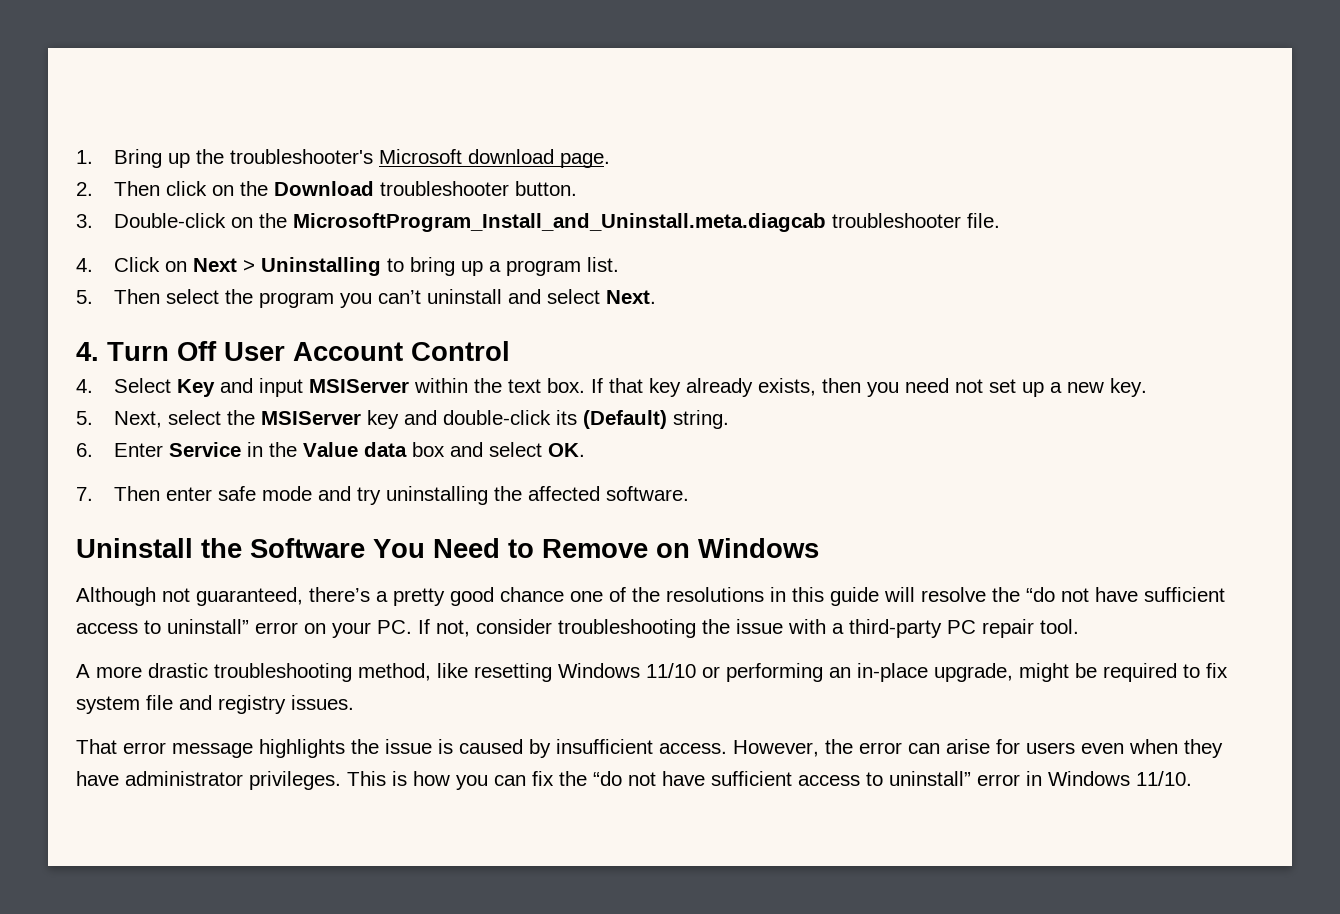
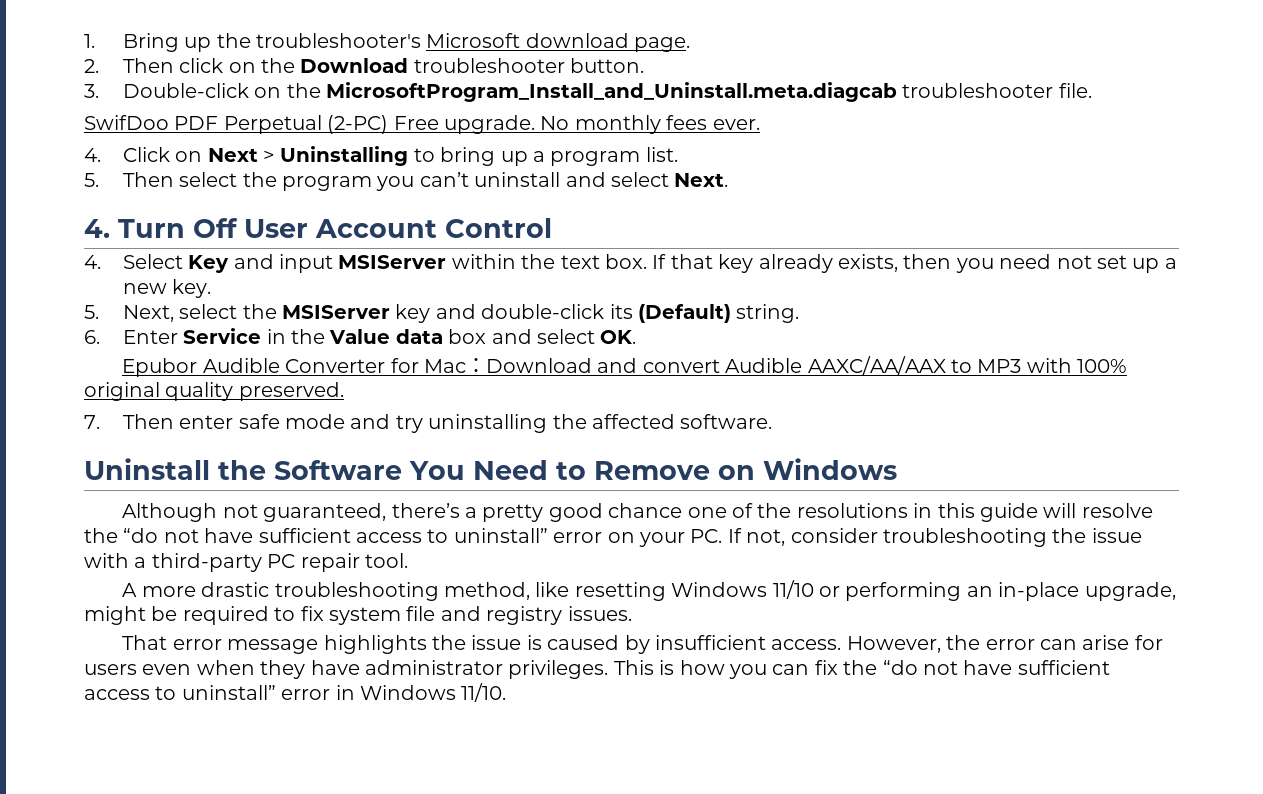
+ SwifDoo PDF Perpetual (2-PC) Free upgrade. No monthly fees ever.
+ Epubor Audible Converter for Mac：Download and convert Audible AAXC/AA/AAX to MP3 with 100% original quality preserved.

